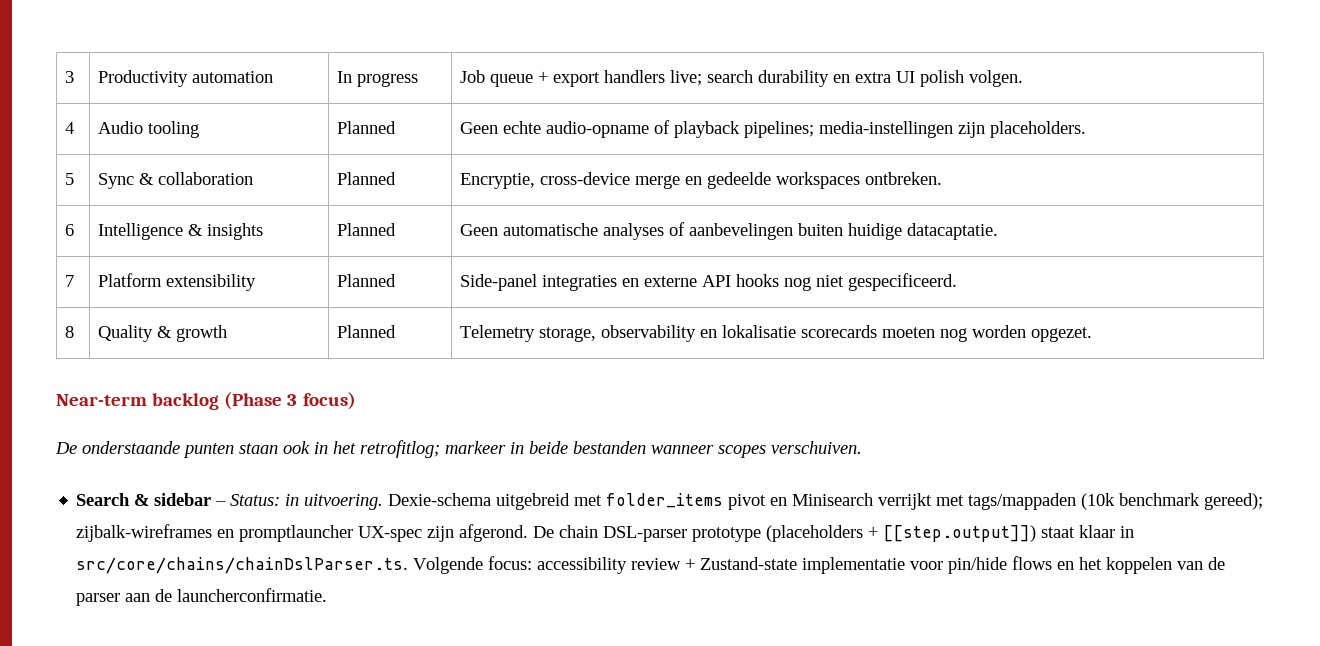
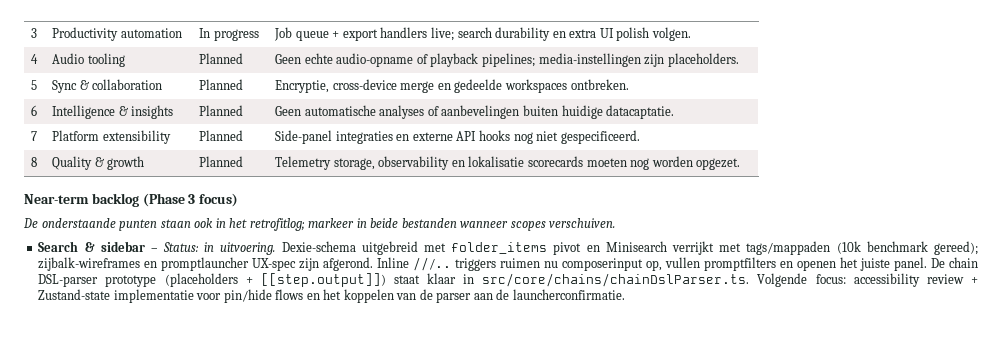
+ Inline ///.. triggers ruimen nu composerinput op, vullen promptfilters en openen het juiste panel.

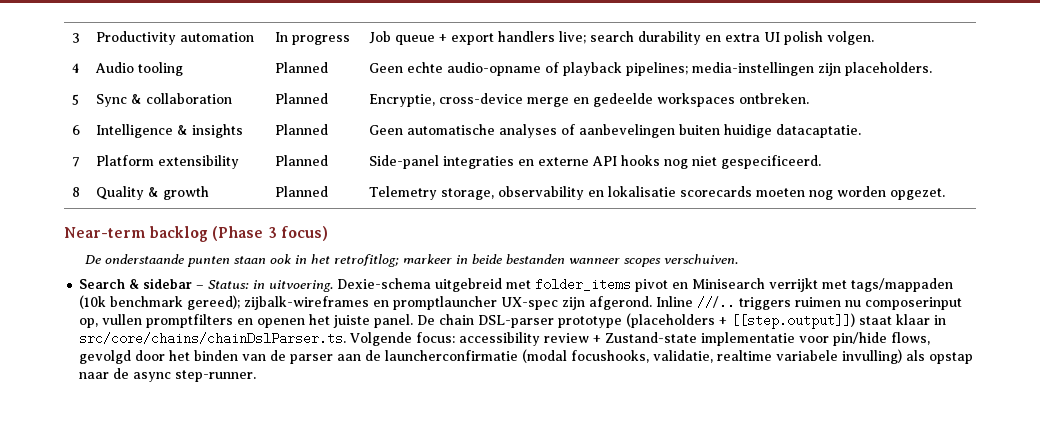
- De chain DSL-parser prototype (placeholders + [[step.output]]) staat klaar in src/core/chains/chainDslParser.ts. Volgende focus: accessibility review + Zustand-state implementatie voor pin/hide flows en het koppelen van de parser aan de launcherconfirmatie.
+ De chain DSL-parser prototype (placeholders + [[step.output]]) staat klaar in src/core/chains/chainDslParser.ts. Volgende focus: accessibility review + Zustand-state implementatie voor pin/hide flows, gevolgd door het binden van de parser aan de launcherconfirmatie (modal focushooks, validatie, realtime variabele invulling) als opstap naar de async step-runner.

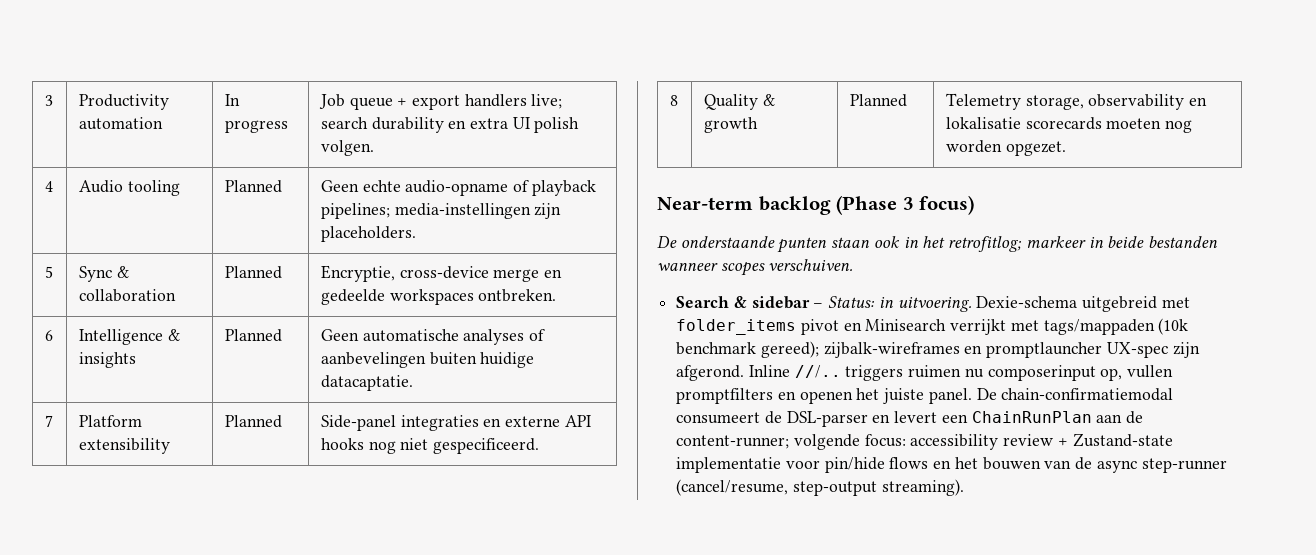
- De chain DSL-parser prototype (placeholders + [[step.output]]) staat klaar in src/core/chains/chainDslParser.ts. Volgende focus: accessibility review + Zustand-state implementatie voor pin/hide flows, gevolgd door het binden van de parser aan de launcherconfirmatie (modal focushooks, validatie, realtime variabele invulling) als opstap naar de async step-runner.
+ De chain-confirmatiemodal consumeert de DSL-parser en levert een ChainRunPlan aan de content-runner; volgende focus: accessibility review + Zustand-state implementatie voor pin/hide flows en het bouwen van de async step-runner (cancel/resume, step-output streaming).

